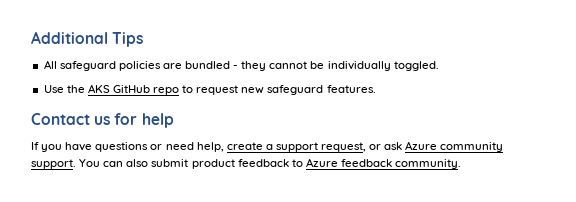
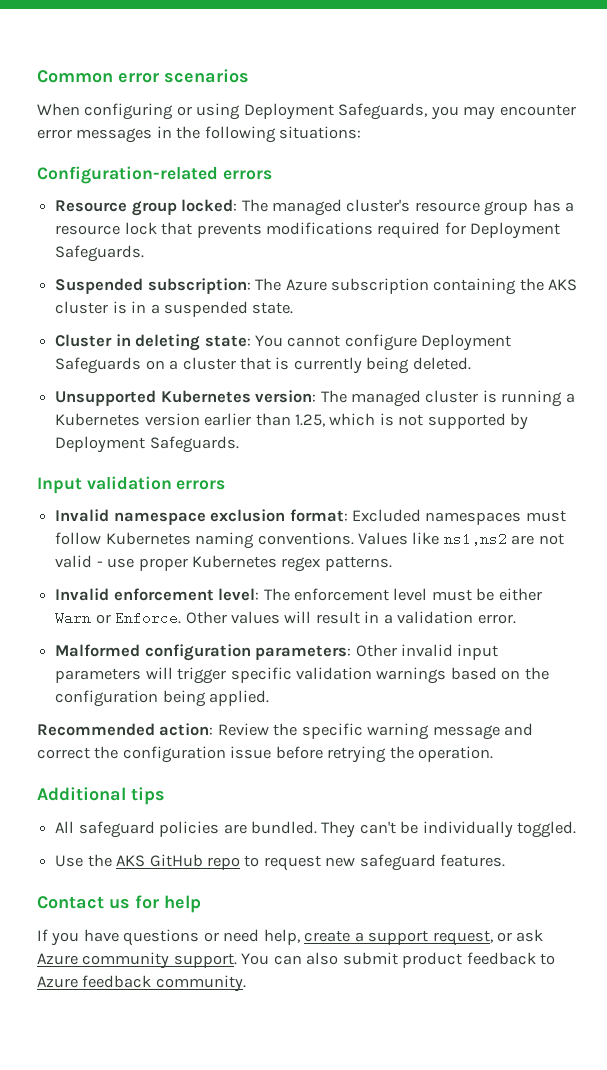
- Additional Tips
+ Common error scenarios
+ When configuring or using Deployment Safeguards, you may encounter error messages in the following situations:
+ Configuration-related errors
+ Resource group locked: The managed cluster's resource group has a resource lock that prevents modifications required for Deployment Safeguards.
+ Suspended subscription: The Azure subscription containing the AKS cluster is in a suspended state.
+ Cluster in deleting state: You cannot configure Deployment Safeguards on a cluster that is currently being deleted.
+ Unsupported Kubernetes version: The managed cluster is running a Kubernetes version earlier than 1.25, which is not supported by Deployment Safeguards.
+ Input validation errors
+ Invalid namespace exclusion format: Excluded namespaces must follow Kubernetes naming conventions. Values like ns1,ns2 are not valid - use proper Kubernetes regex patterns.
+ Invalid enforcement level: The enforcement level must be either Warn or Enforce. Other values will result in a validation error.
+ Malformed configuration parameters: Other invalid input parameters will trigger specific validation warnings based on the configuration being applied.
+ Recommended action: Review the specific warning message and correct the configuration issue before retrying the operation.
+ Additional tips
- All safeguard policies are bundled - they cannot be individually toggled.
+ All safeguard policies are bundled. They can't be individually toggled.

